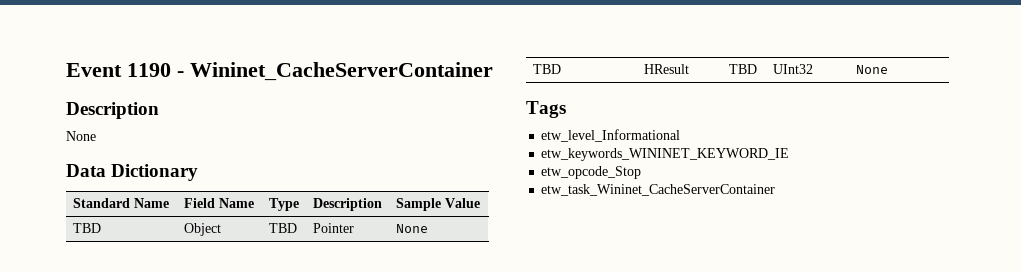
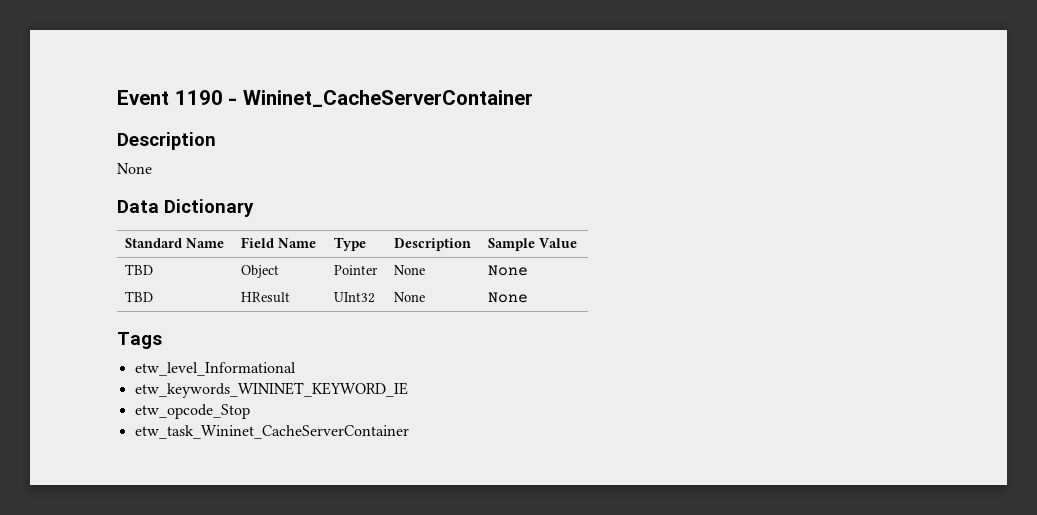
- TBD | Object | TBD | Pointer | None
+ TBD | Object | Pointer | None | None
- TBD | HResult | TBD | UInt32 | None
+ TBD | HResult | UInt32 | None | None

